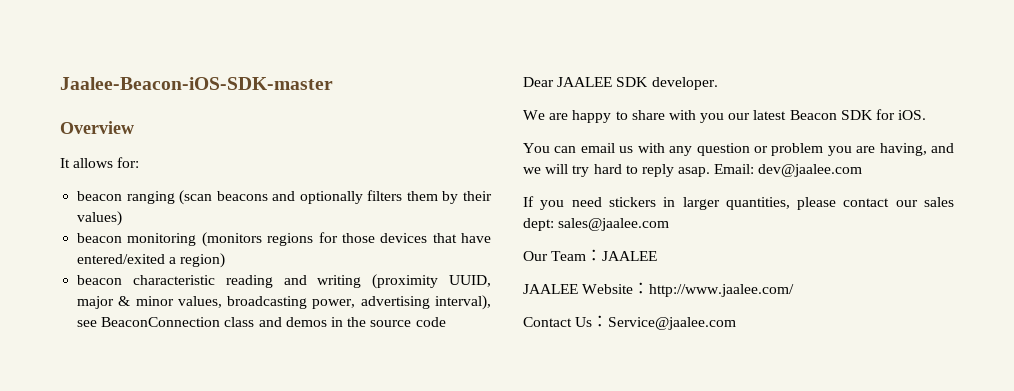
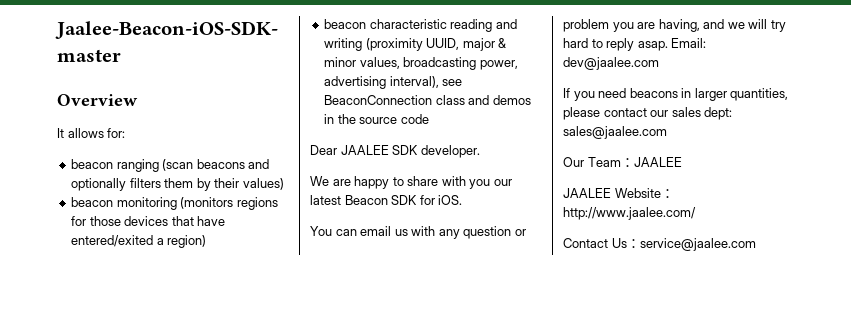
- If you need stickers in larger quantities, please contact our sales dept: sales@jaalee.com
+ If you need beacons in larger quantities, please contact our sales dept: sales@jaalee.com
- Contact Us：Service@jaalee.com
+ Contact Us：service@jaalee.com

